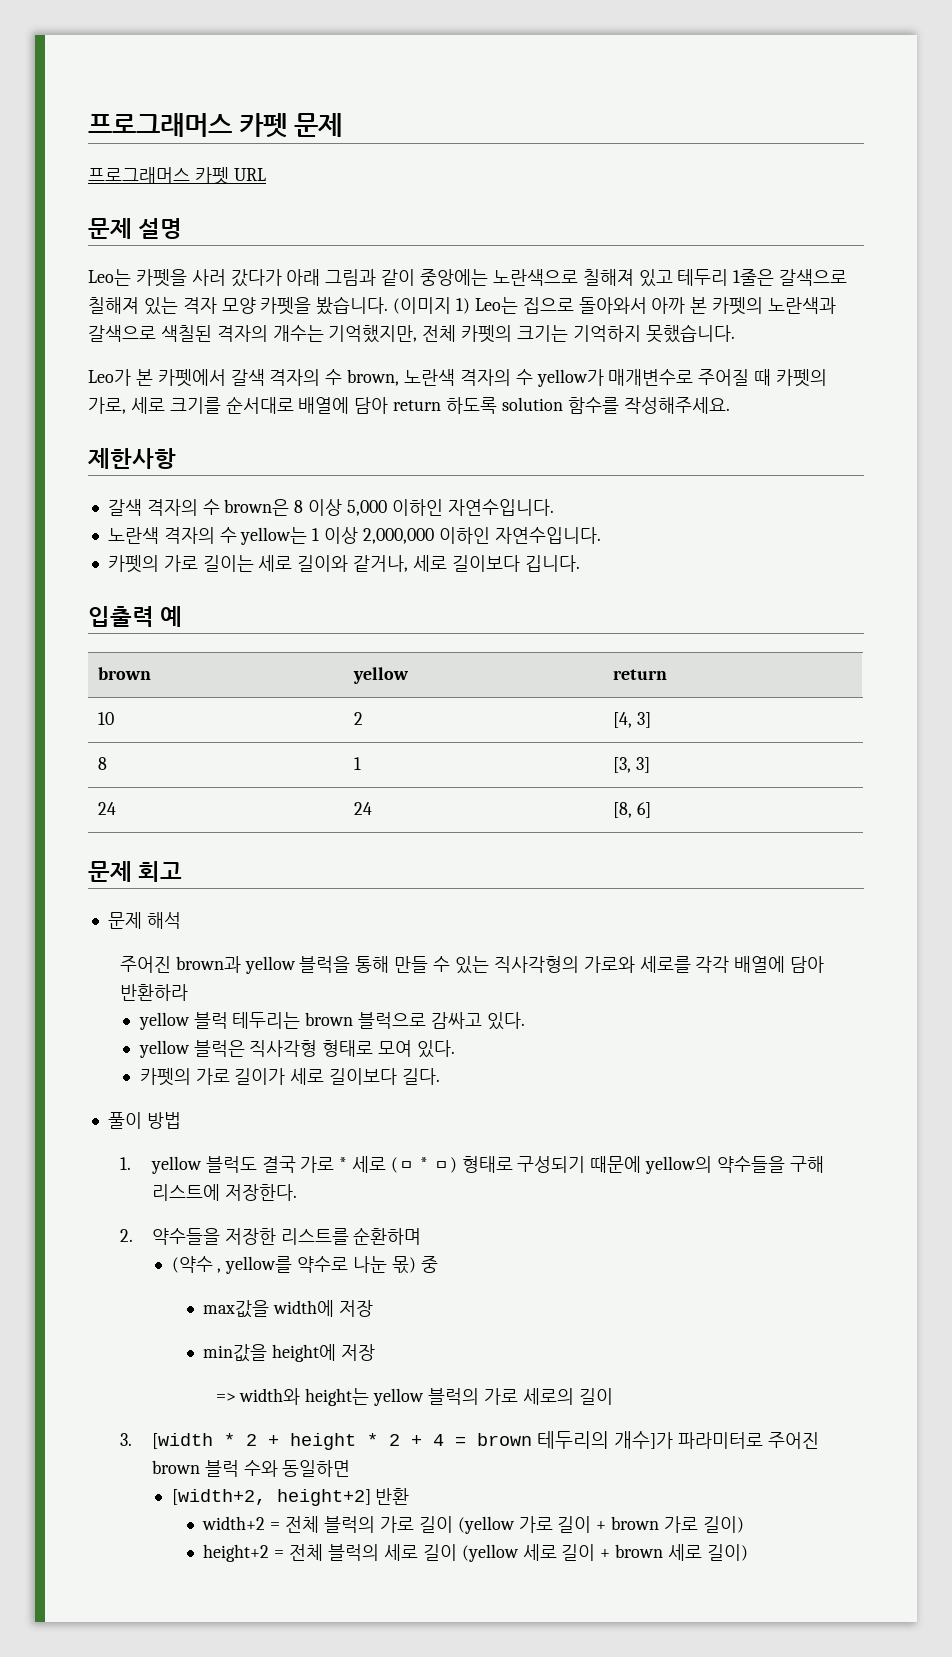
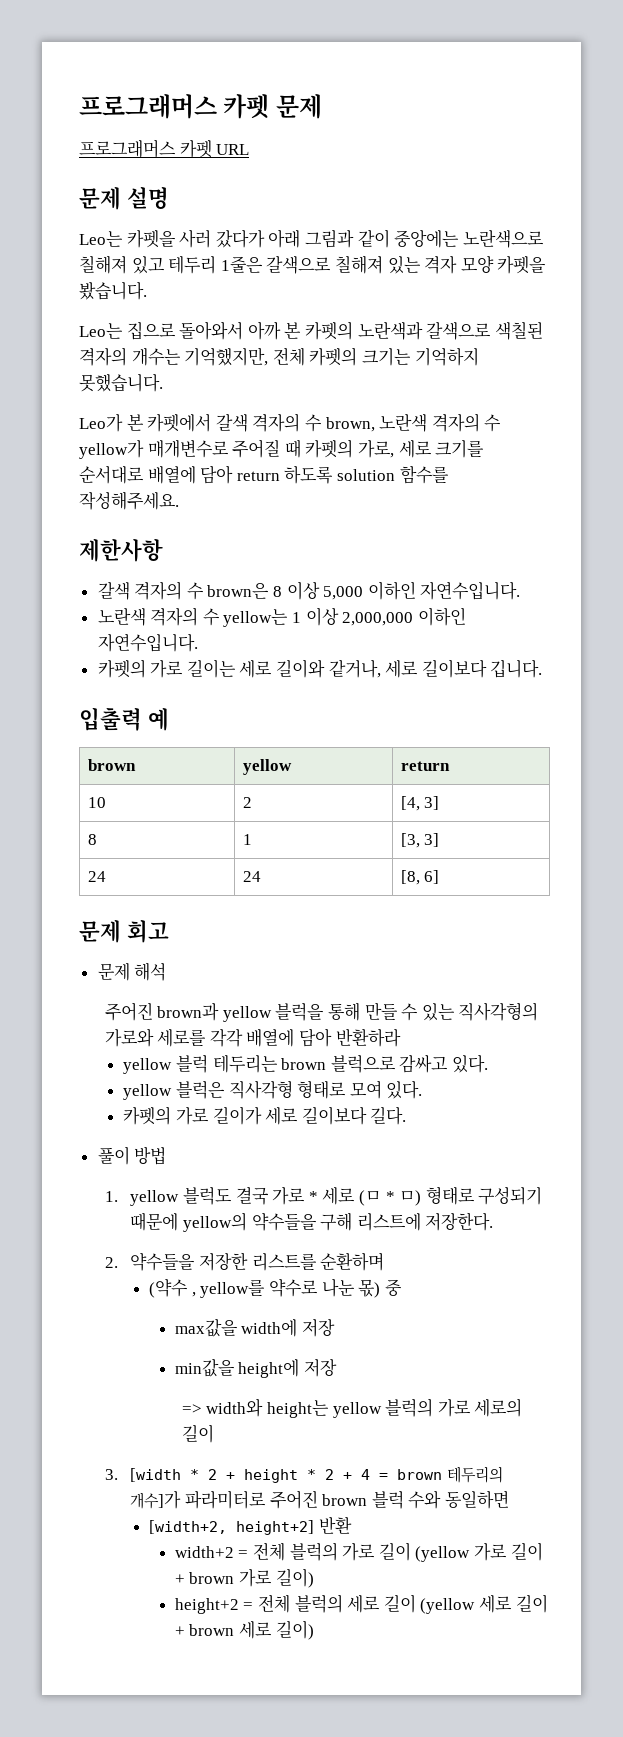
- Leo는 카펫을 사러 갔다가 아래 그림과 같이 중앙에는 노란색으로 칠해져 있고 테두리 1줄은 갈색으로 칠해져 있는 격자 모양 카펫을 봤습니다. (이미지 1) Leo는 집으로 돌아와서 아까 본 카펫의 노란색과 갈색으로 색칠된 격자의 개수는 기억했지만, 전체 카펫의 크기는 기억하지 못했습니다.
+ Leo는 카펫을 사러 갔다가 아래 그림과 같이 중앙에는 노란색으로 칠해져 있고 테두리 1줄은 갈색으로 칠해져 있는 격자 모양 카펫을 봤습니다.
+ Leo는 집으로 돌아와서 아까 본 카펫의 노란색과 갈색으로 색칠된 격자의 개수는 기억했지만, 전체 카펫의 크기는 기억하지 못했습니다.

